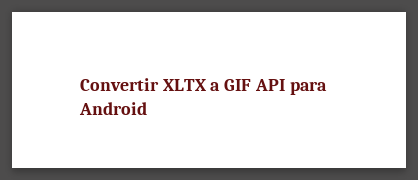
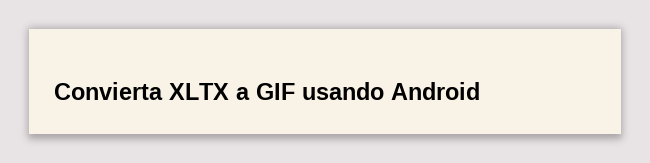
- Convertir XLTX a GIF API para Android
+ Convierta XLTX a GIF usando Android

